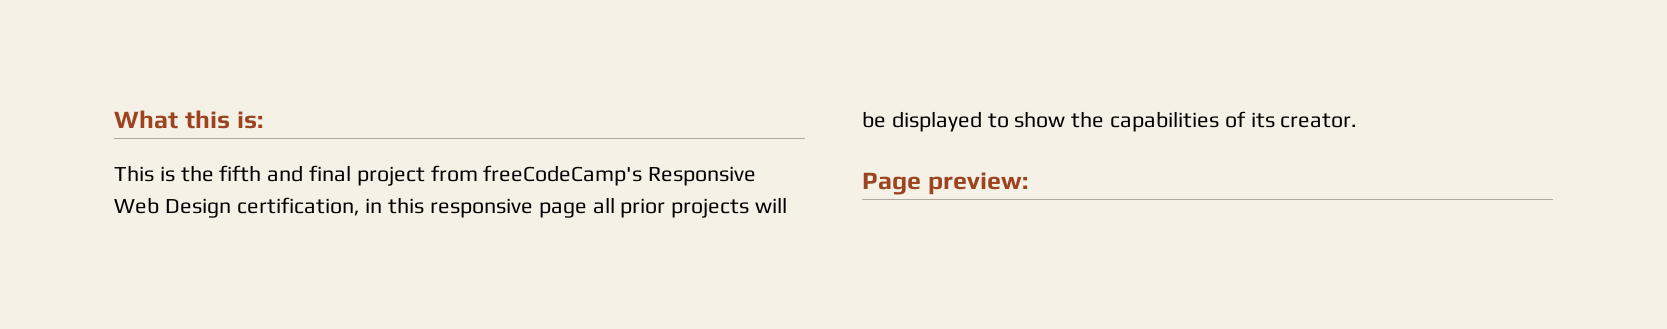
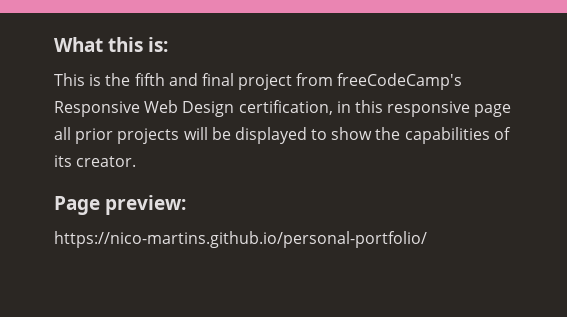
+ https://nico-martins.github.io/personal-portfolio/

